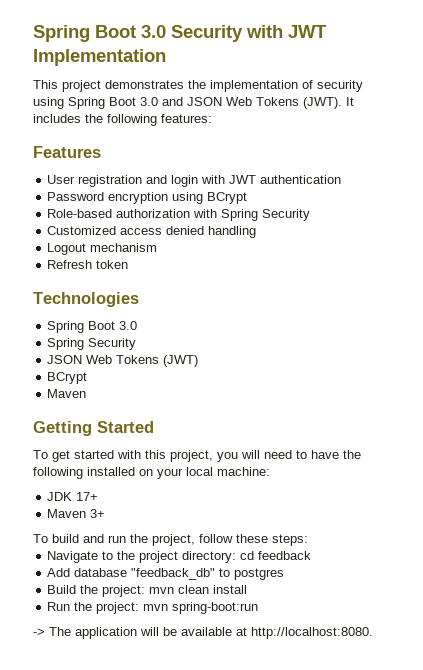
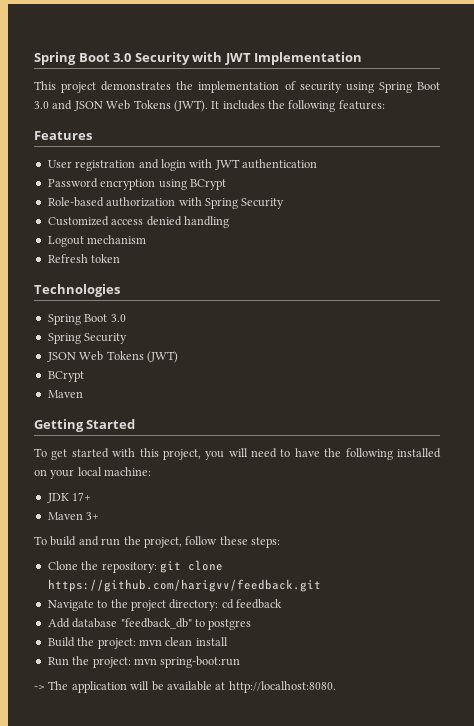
+ Clone the repository: git clone https://github.com/harigvv/feedback.git

